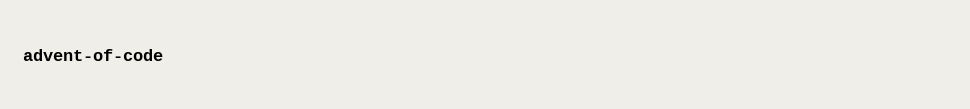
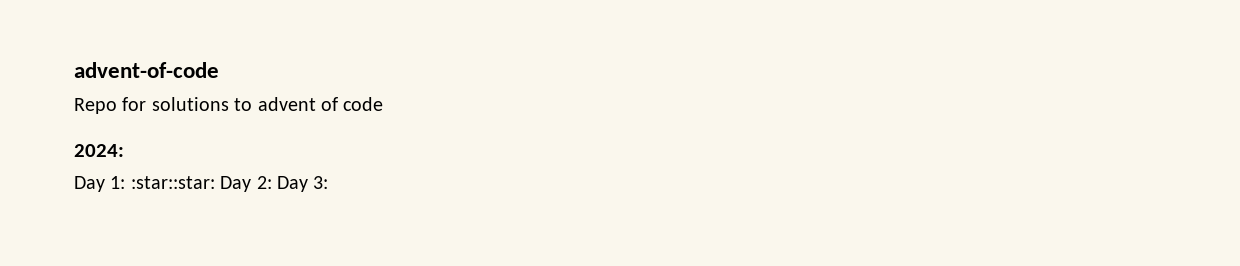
+ Repo for solutions to advent of code
+ 2024:
+ Day 1: :star::star: Day 2: Day 3:

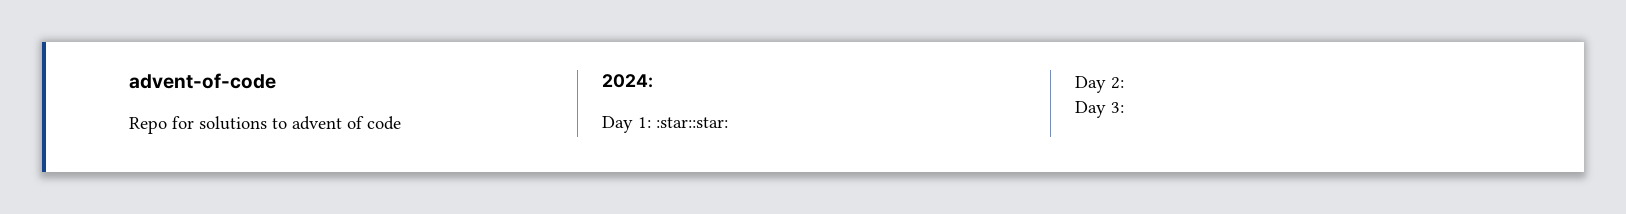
- Day 1: :star::star: Day 2: Day 3:
+ Day 1: :star::star:
+ Day 2:
+ Day 3:

